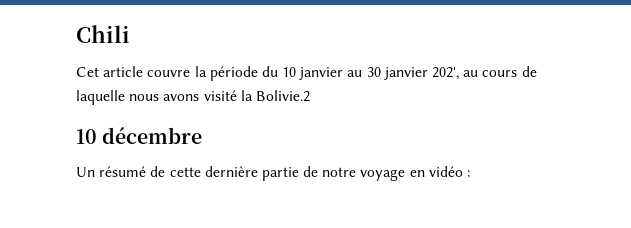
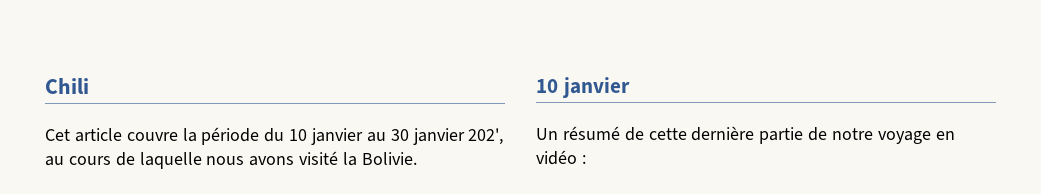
- Cet article couvre la période du 10 janvier au 30 janvier 202', au cours de laquelle nous avons visité la Bolivie.2
- 10 décembre
+ Cet article couvre la période du 10 janvier au 30 janvier 202', au cours de laquelle nous avons visité la Bolivie.
+ 10 janvier

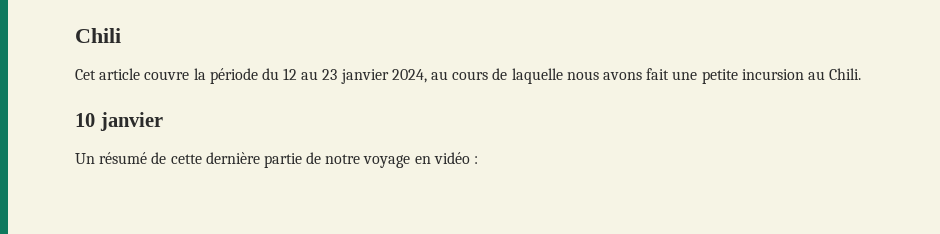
- Cet article couvre la période du 10 janvier au 30 janvier 202', au cours de laquelle nous avons visité la Bolivie.
+ Cet article couvre la période du 12 au 23 janvier 2024, au cours de laquelle nous avons fait une petite incursion au Chili.

